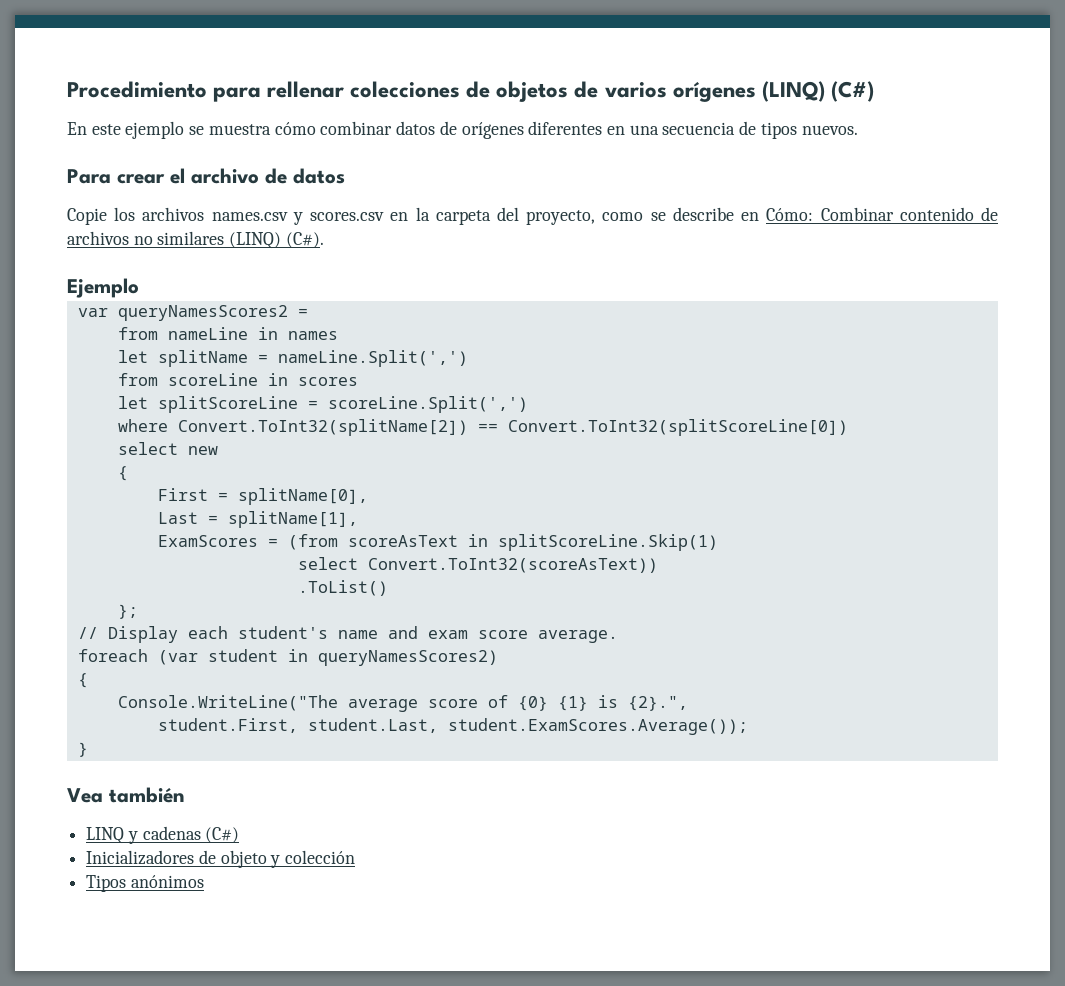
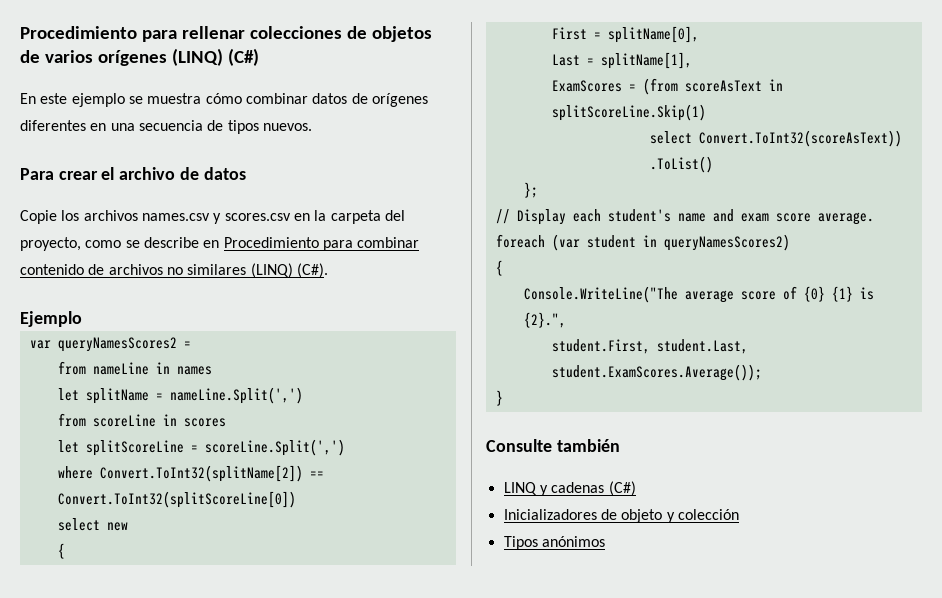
- Copie los archivos names.csv y scores.csv en la carpeta del proyecto, como se describe en Cómo: Combinar contenido de archivos no similares (LINQ) (C#).
+ Copie los archivos names.csv y scores.csv en la carpeta del proyecto, como se describe en Procedimiento para combinar contenido de archivos no similares (LINQ) (C#).
- Vea también
+ Consulte también

